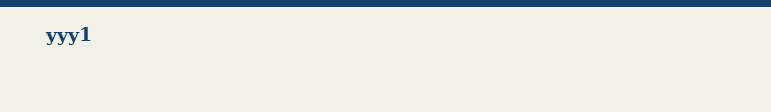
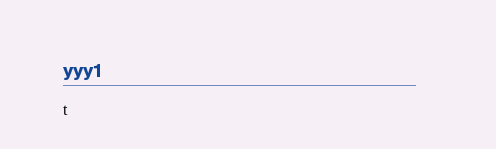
+ t

